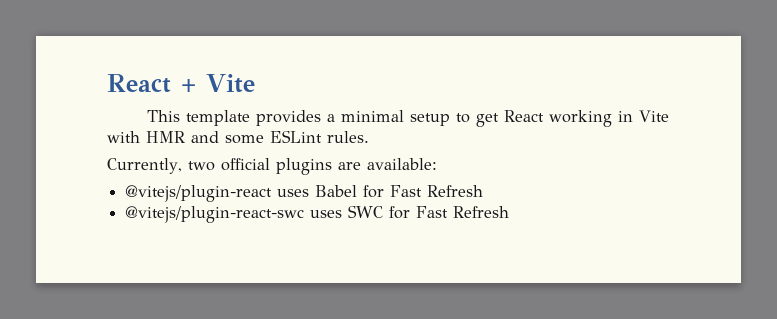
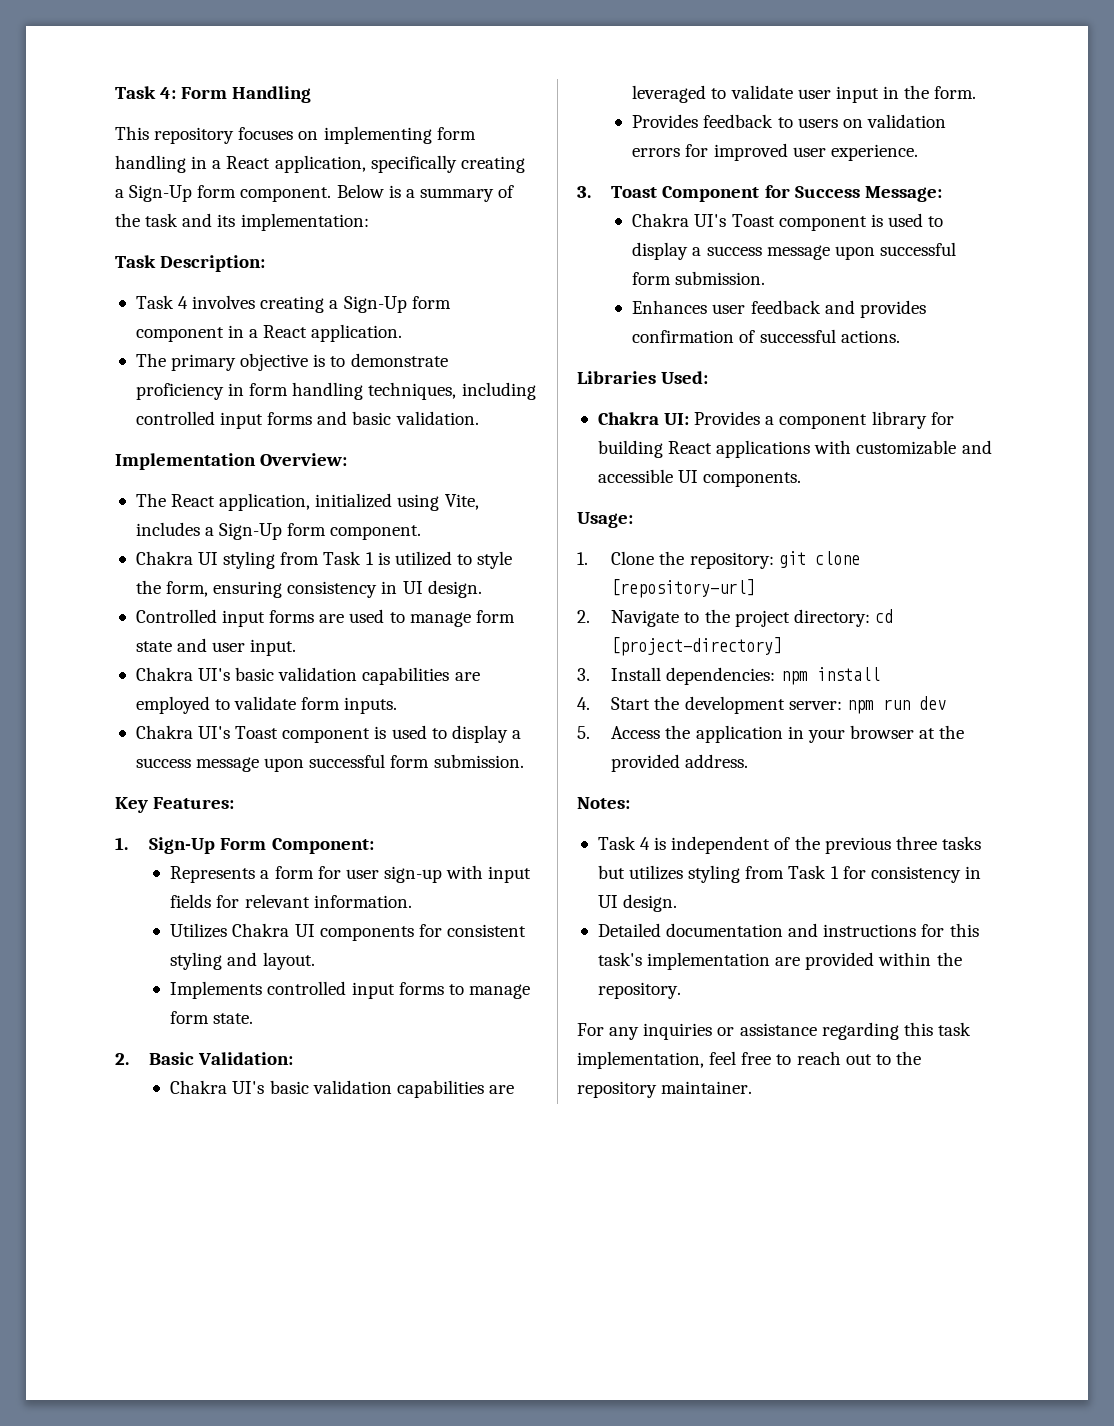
- React + Vite
- This template provides a minimal setup to get React working in Vite with HMR and some ESLint rules.
- Currently, two official plugins are available:
- @vitejs/plugin-react uses Babel for Fast Refresh
- @vitejs/plugin-react-swc uses SWC for Fast Refresh
+ Task 4: Form Handling
+ This repository focuses on implementing form handling in a React application, specifically creating a Sign-Up form component. Below is a summary of the task and its implementation:
+ Task Description:
+ Task 4 involves creating a Sign-Up form component in a React application.
+ The primary objective is to demonstrate proficiency in form handling techniques, including controlled input forms and basic validation.
+ Implementation Overview:
+ The React application, initialized using Vite, includes a Sign-Up form component.
+ Chakra UI styling from Task 1 is utilized to style the form, ensuring consistency in UI design.
+ Controlled input forms are used to manage form state and user input.
+ Chakra UI's basic validation capabilities are employed to validate form inputs.
+ Chakra UI's Toast component is used to display a success message upon successful form submission.
+ Key Features:
+ 1. Sign-Up Form Component:
+ Represents a form for user sign-up with input fields for relevant information.
+ Utilizes Chakra UI components for consistent styling and layout.
+ Implements controlled input forms to manage form state.
+ 2. Basic Validation:
+ Chakra UI's basic validation capabilities are leveraged to validate user input in the form.
+ Provides feedback to users on validation errors for improved user experience.
+ 3. Toast Component for Success Message:
+ Chakra UI's Toast component is used to display a success message upon successful form submission.
+ Enhances user feedback and provides confirmation of successful actions.
+ Libraries Used:
+ Chakra UI: Provides a component library for building React applications with customizable and accessible UI components.
+ Usage:
+ 1. Clone the repository: git clone [repository-url]
+ 2. Navigate to the project directory: cd [project-directory]
+ 3. Install dependencies: npm install
+ 4. Start the development server: npm run dev
+ 5. Access the application in your browser at the provided address.
+ Notes:
+ Task 4 is independent of the previous three tasks but utilizes styling from Task 1 for consistency in UI design.
+ Detailed documentation and instructions for this task's implementation are provided within the repository.
+ For any inquiries or assistance regarding this task implementation, feel free to reach out to the repository maintainer.

